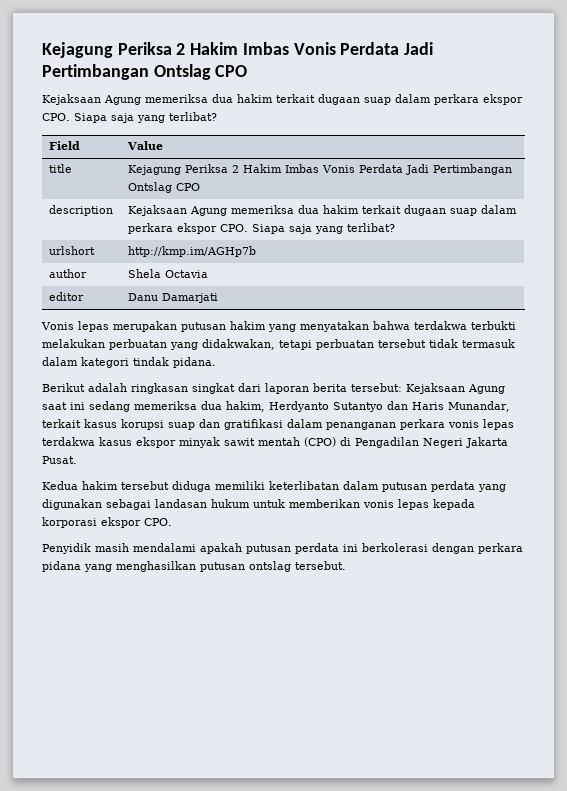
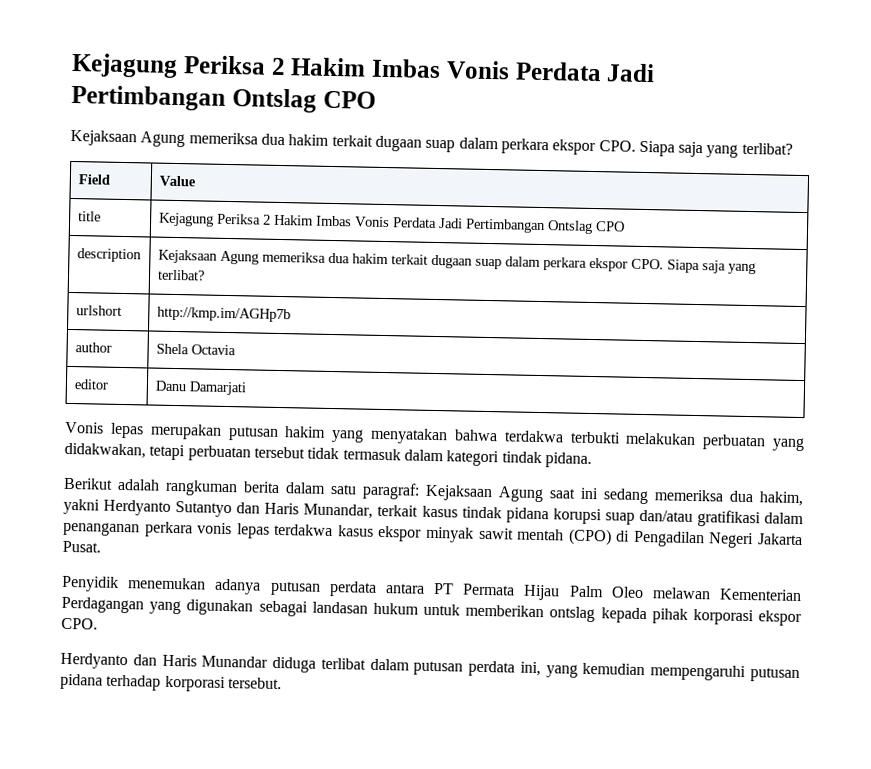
- Berikut adalah ringkasan singkat dari laporan berita tersebut: Kejaksaan Agung saat ini sedang memeriksa dua hakim, Herdyanto Sutantyo dan Haris Munandar, terkait kasus korupsi suap dan gratifikasi dalam penanganan perkara vonis lepas terdakwa kasus ekspor minyak sawit mentah (CPO) di Pengadilan Negeri Jakarta Pusat.
+ Berikut adalah rangkuman berita dalam satu paragraf: Kejaksaan Agung saat ini sedang memeriksa dua hakim, yakni Herdyanto Sutantyo dan Haris Munandar, terkait kasus tindak pidana korupsi suap dan/atau gratifikasi dalam penanganan perkara vonis lepas terdakwa kasus ekspor minyak sawit mentah (CPO) di Pengadilan Negeri Jakarta Pusat.
- Kedua hakim tersebut diduga memiliki keterlibatan dalam putusan perdata yang digunakan sebagai landasan hukum untuk memberikan vonis lepas kepada korporasi ekspor CPO.
+ Penyidik menemukan adanya putusan perdata antara PT Permata Hijau Palm Oleo melawan Kementerian Perdagangan yang digunakan sebagai landasan hukum untuk memberikan ontslag kepada pihak korporasi ekspor CPO.
- Penyidik masih mendalami apakah putusan perdata ini berkolerasi dengan perkara pidana yang menghasilkan putusan ontslag tersebut.
+ Herdyanto dan Haris Munandar diduga terlibat dalam putusan perdata ini, yang kemudian mempengaruhi putusan pidana terhadap korporasi tersebut.

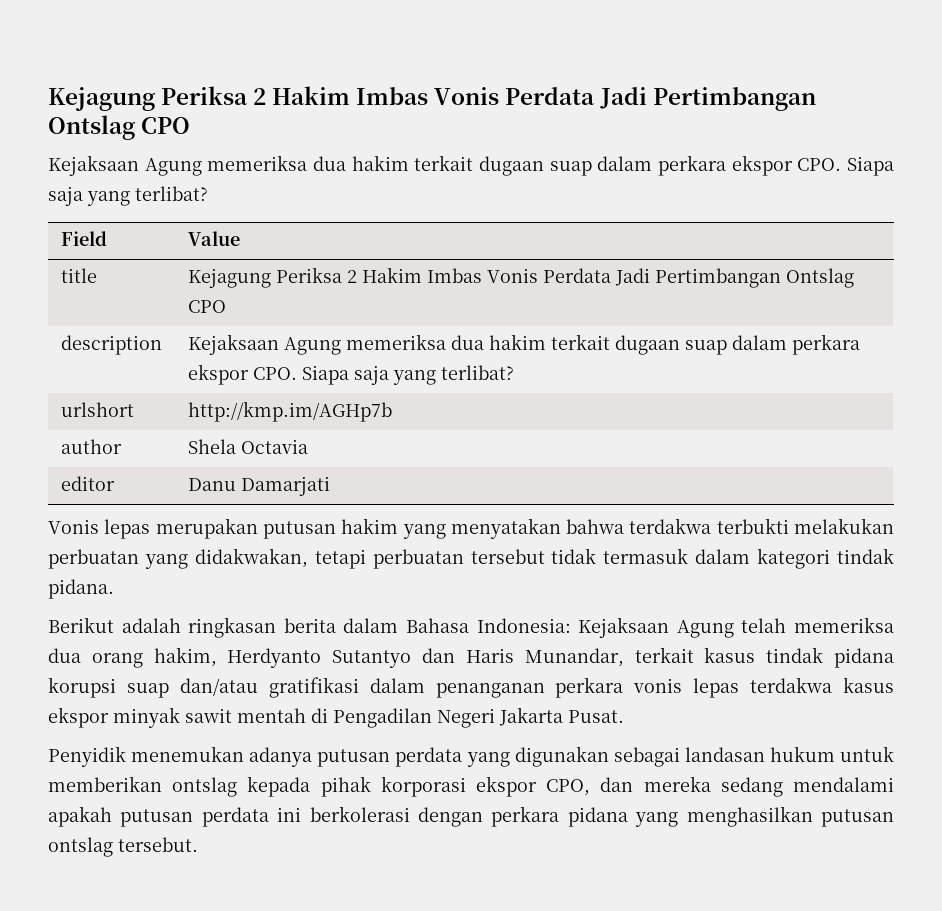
- Berikut adalah rangkuman berita dalam satu paragraf: Kejaksaan Agung saat ini sedang memeriksa dua hakim, yakni Herdyanto Sutantyo dan Haris Munandar, terkait kasus tindak pidana korupsi suap dan/atau gratifikasi dalam penanganan perkara vonis lepas terdakwa kasus ekspor minyak sawit mentah (CPO) di Pengadilan Negeri Jakarta Pusat.
+ Berikut adalah ringkasan berita dalam Bahasa Indonesia: Kejaksaan Agung telah memeriksa dua orang hakim, Herdyanto Sutantyo dan Haris Munandar, terkait kasus tindak pidana korupsi suap dan/atau gratifikasi dalam penanganan perkara vonis lepas terdakwa kasus ekspor minyak sawit mentah di Pengadilan Negeri Jakarta Pusat.
- Penyidik menemukan adanya putusan perdata antara PT Permata Hijau Palm Oleo melawan Kementerian Perdagangan yang digunakan sebagai landasan hukum untuk memberikan ontslag kepada pihak korporasi ekspor CPO.
- Herdyanto dan Haris Munandar diduga terlibat dalam putusan perdata ini, yang kemudian mempengaruhi putusan pidana terhadap korporasi tersebut.
+ Penyidik menemukan adanya putusan perdata yang digunakan sebagai landasan hukum untuk memberikan ontslag kepada pihak korporasi ekspor CPO, dan mereka sedang mendalami apakah putusan perdata ini berkolerasi dengan perkara pidana yang menghasilkan putusan ontslag tersebut.

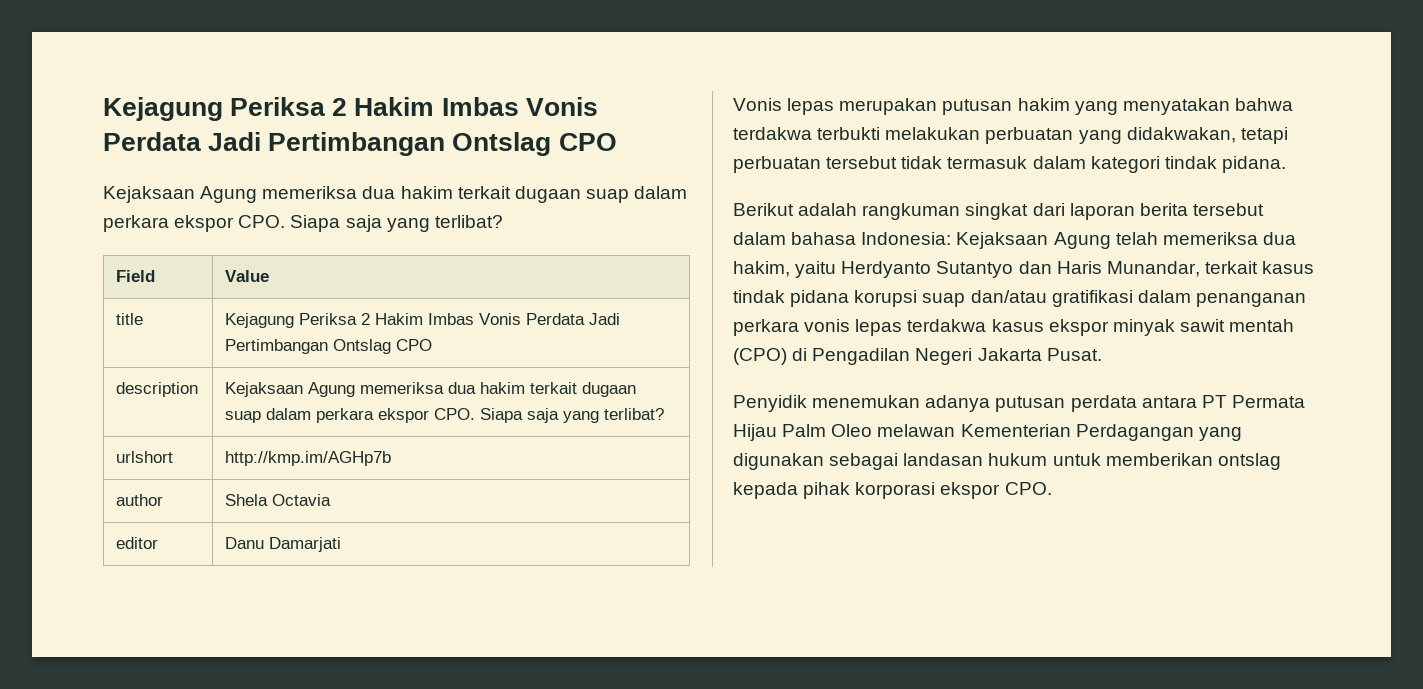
- Berikut adalah ringkasan berita dalam Bahasa Indonesia: Kejaksaan Agung telah memeriksa dua orang hakim, Herdyanto Sutantyo dan Haris Munandar, terkait kasus tindak pidana korupsi suap dan/atau gratifikasi dalam penanganan perkara vonis lepas terdakwa kasus ekspor minyak sawit mentah di Pengadilan Negeri Jakarta Pusat.
+ Berikut adalah rangkuman singkat dari laporan berita tersebut dalam bahasa Indonesia: Kejaksaan Agung telah memeriksa dua hakim, yaitu Herdyanto Sutantyo dan Haris Munandar, terkait kasus tindak pidana korupsi suap dan/atau gratifikasi dalam penanganan perkara vonis lepas terdakwa kasus ekspor minyak sawit mentah (CPO) di Pengadilan Negeri Jakarta Pusat.
- Penyidik menemukan adanya putusan perdata yang digunakan sebagai landasan hukum untuk memberikan ontslag kepada pihak korporasi ekspor CPO, dan mereka sedang mendalami apakah putusan perdata ini berkolerasi dengan perkara pidana yang menghasilkan putusan ontslag tersebut.
+ Penyidik menemukan adanya putusan perdata antara PT Permata Hijau Palm Oleo melawan Kementerian Perdagangan yang digunakan sebagai landasan hukum untuk memberikan ontslag kepada pihak korporasi ekspor CPO.

